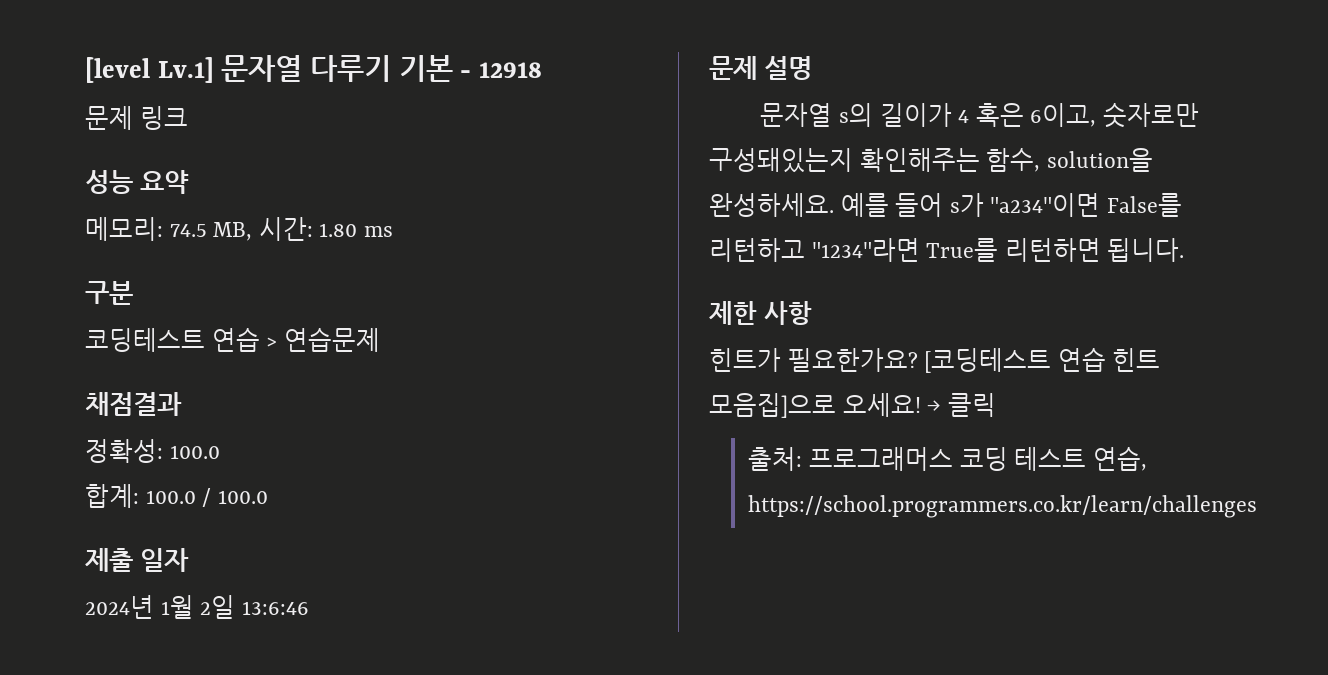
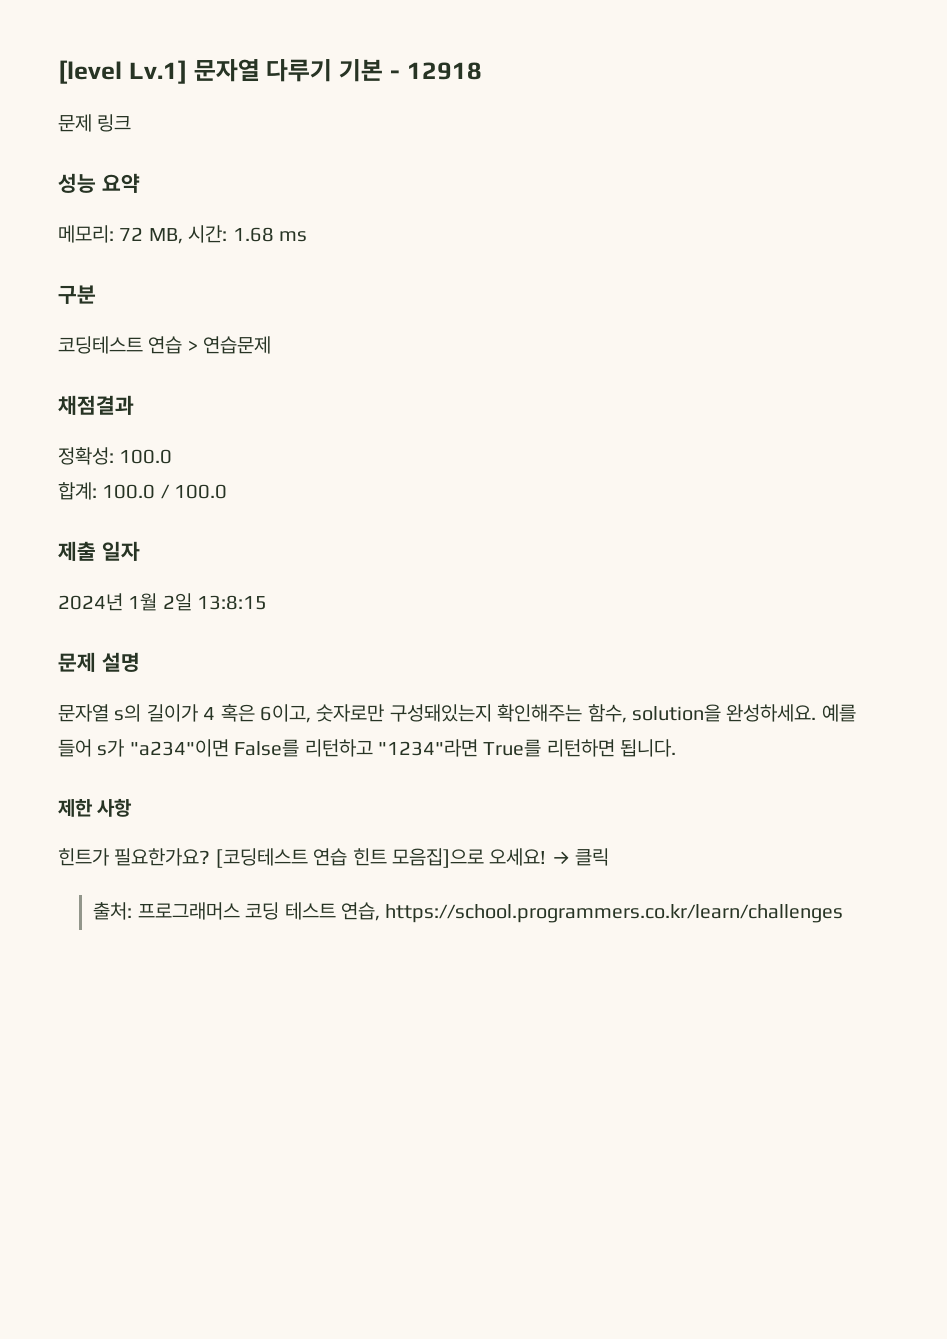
- 메모리: 74.5 MB, 시간: 1.80 ms
+ 메모리: 72 MB, 시간: 1.68 ms
- 2024년 1월 2일 13:6:46
+ 2024년 1월 2일 13:8:15

